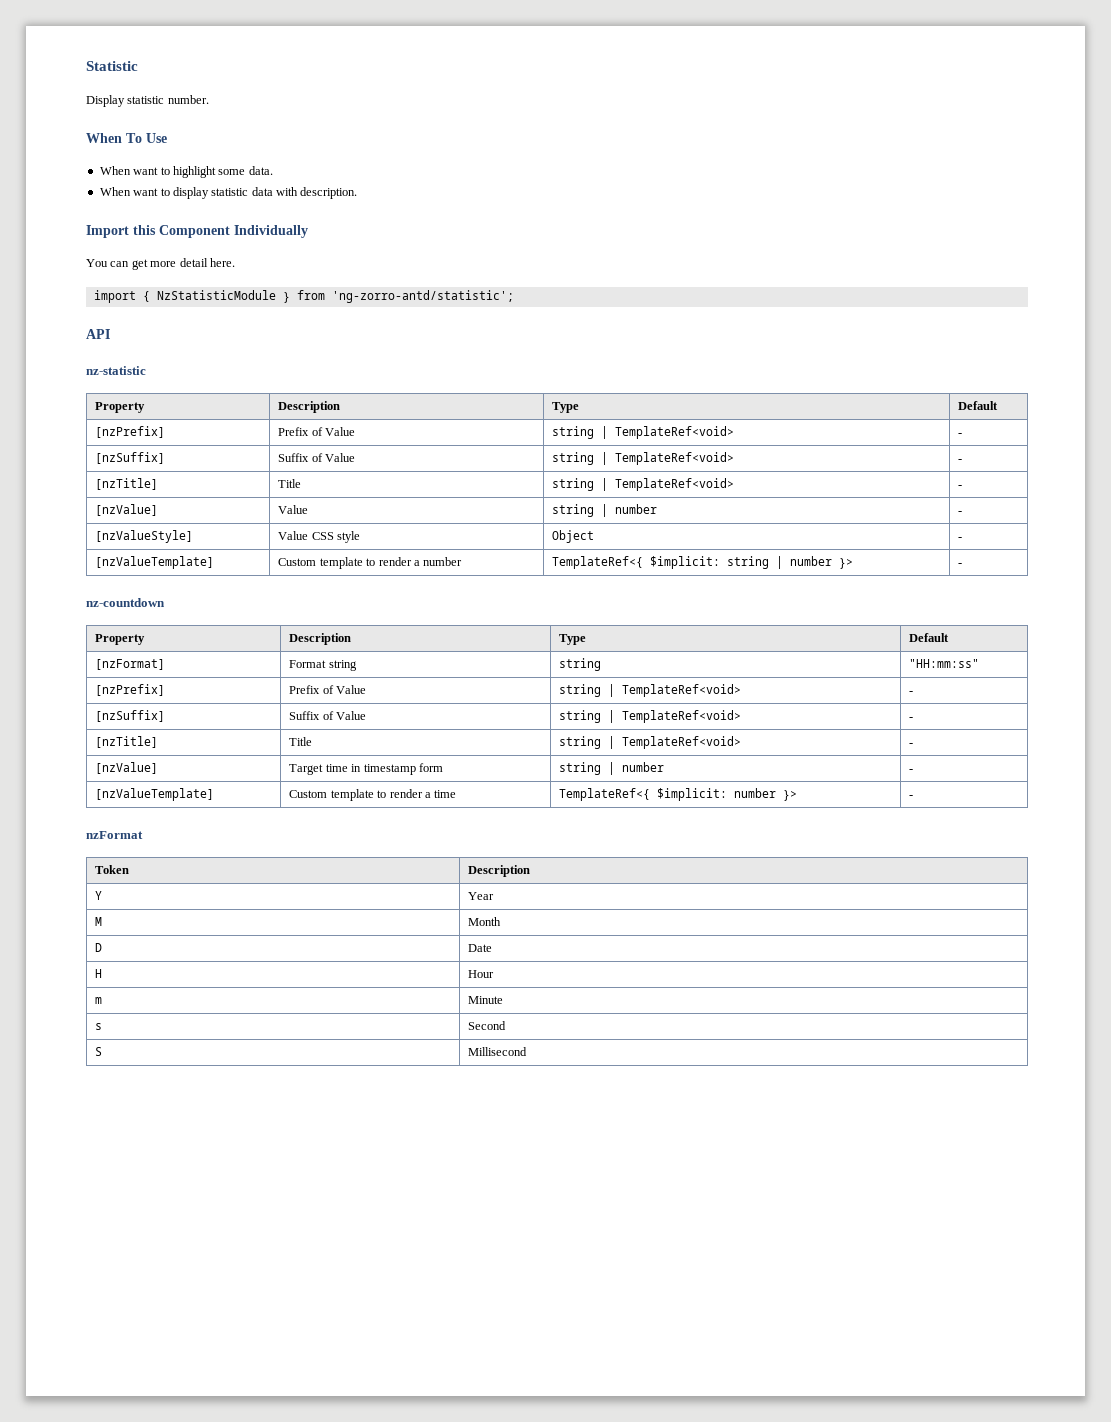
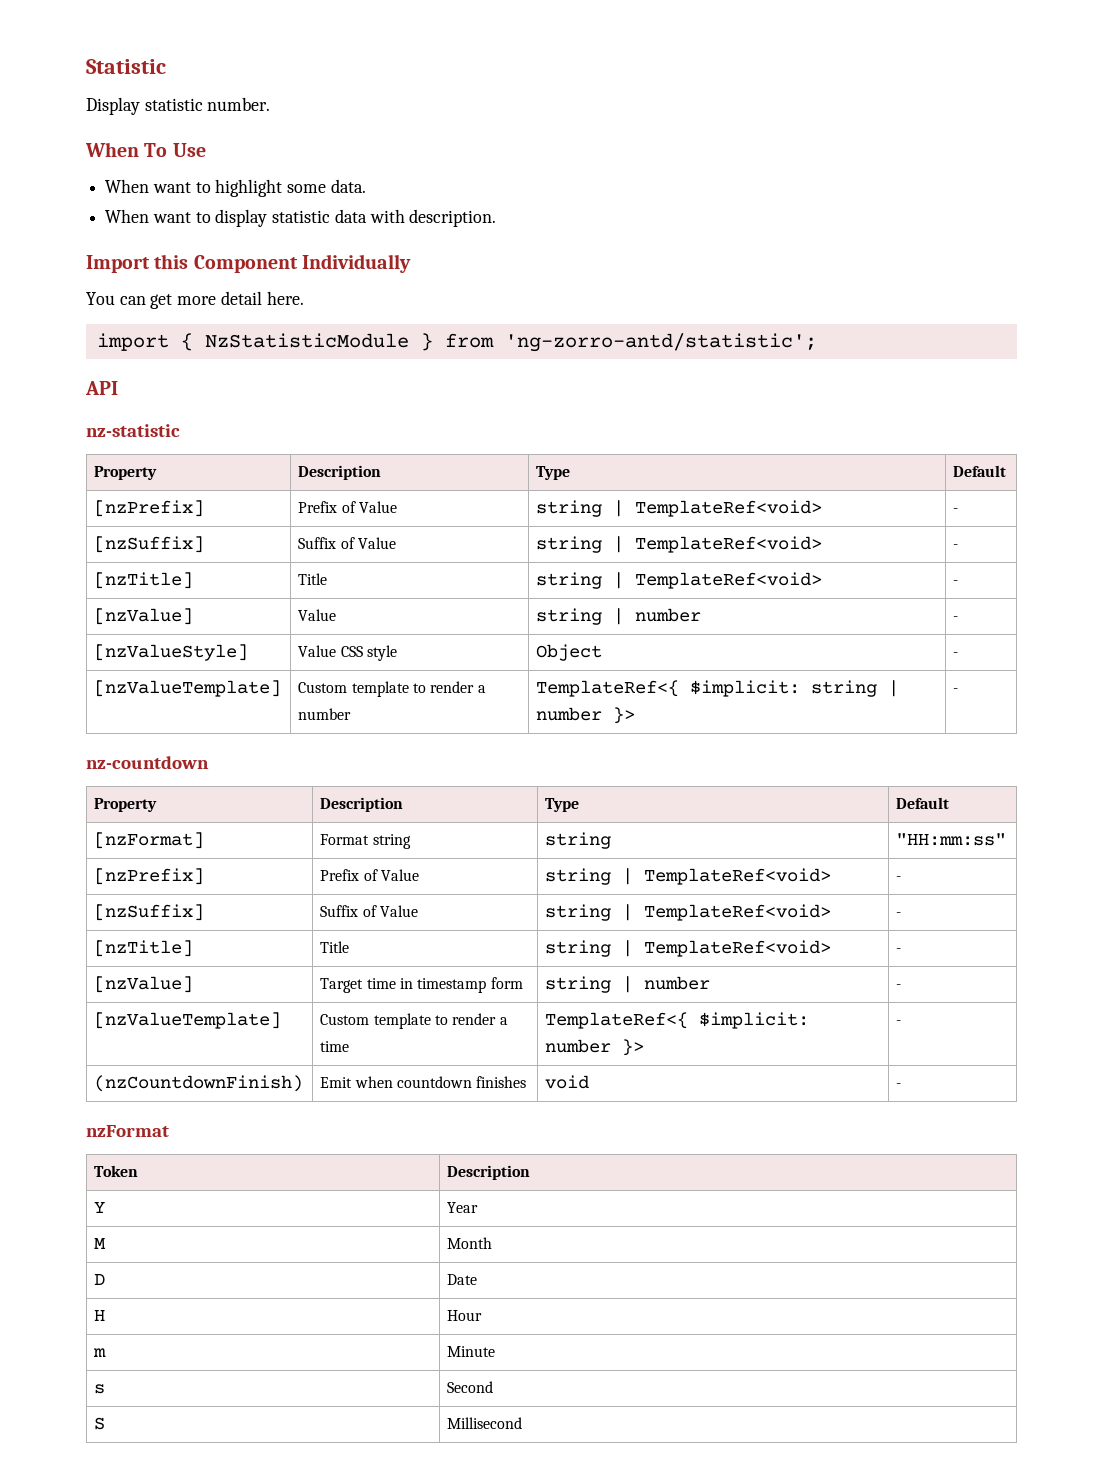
+ (nzCountdownFinish) | Emit when countdown finishes | void | -

